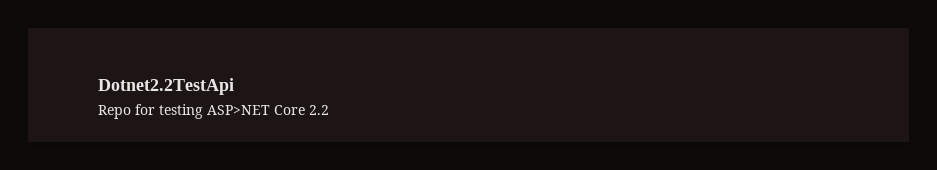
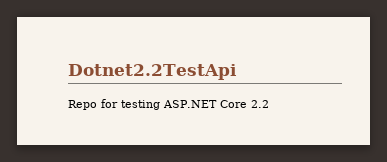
- Repo for testing ASP>NET Core 2.2
+ Repo for testing ASP.NET Core 2.2

